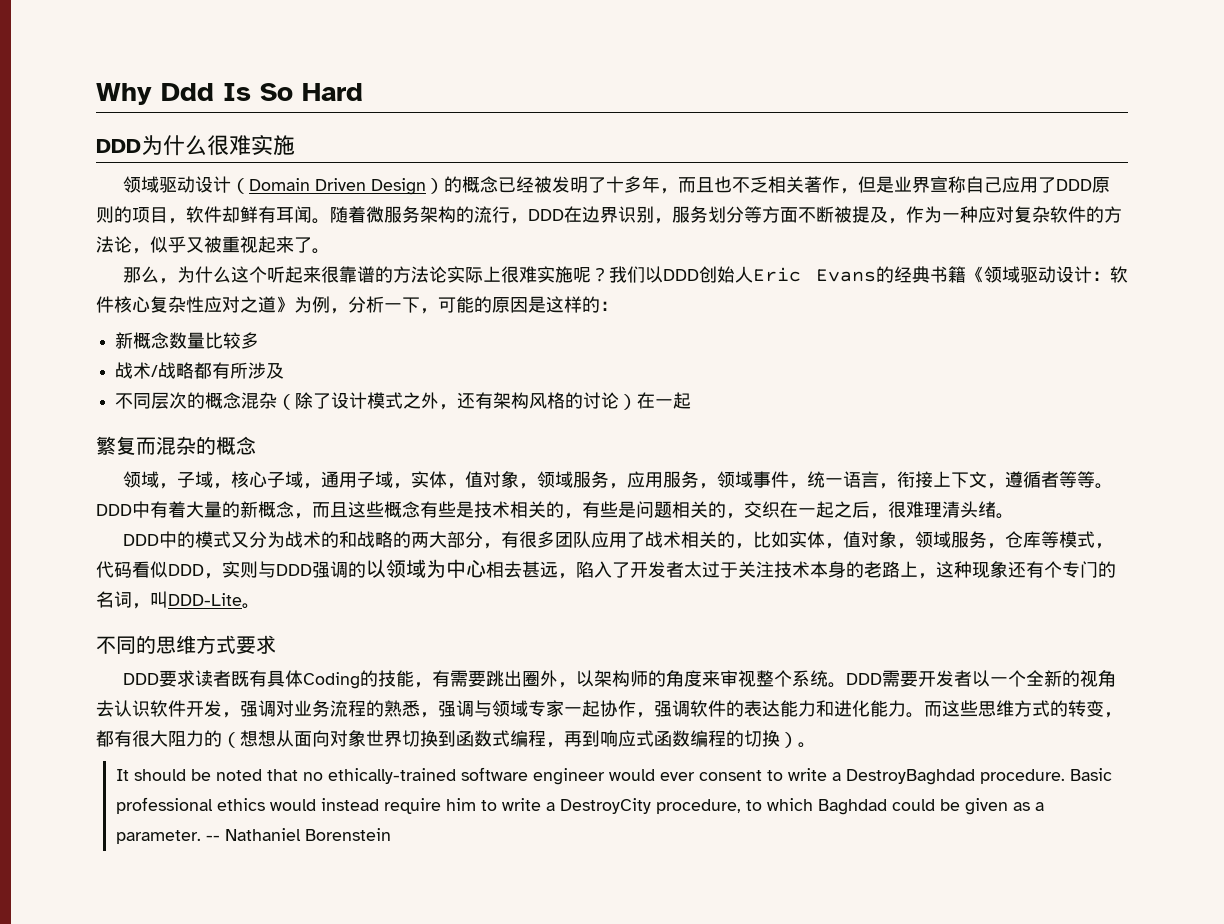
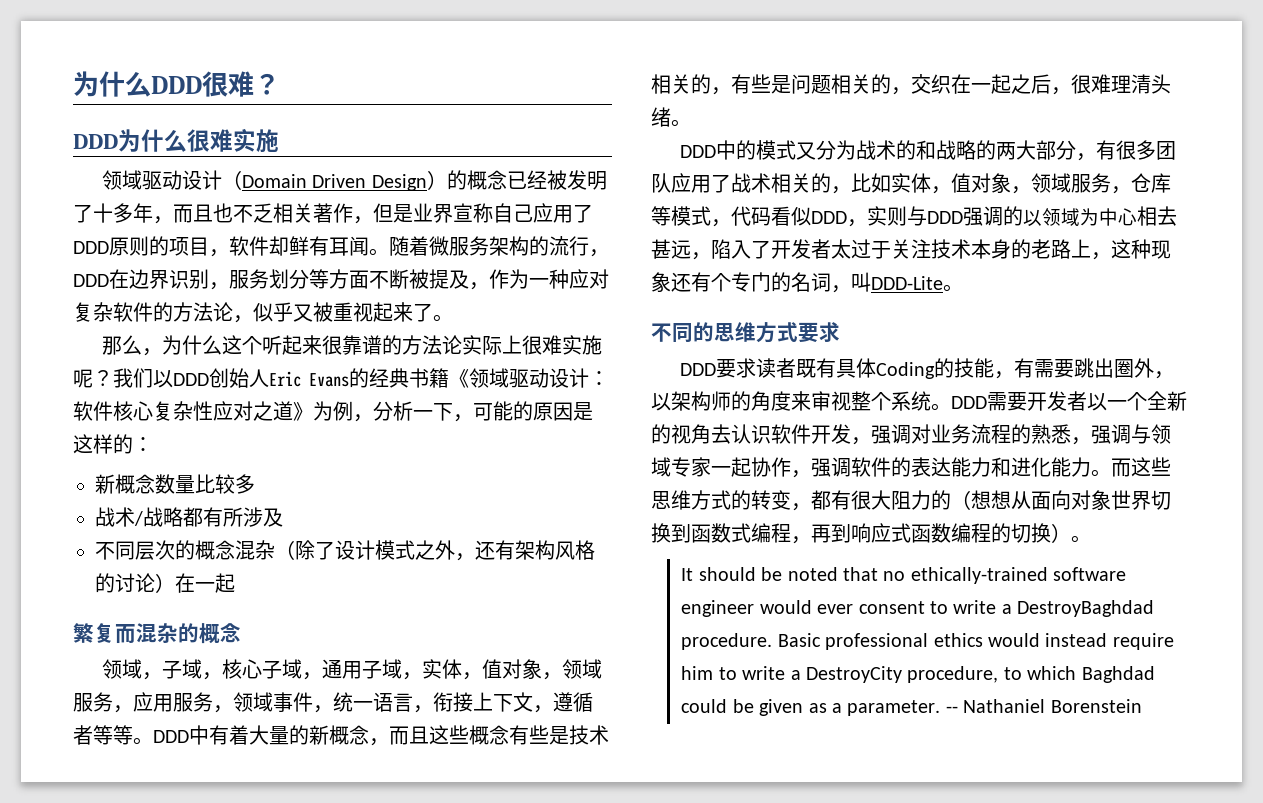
- Why Ddd Is So Hard
+ 为什么DDD很难？

